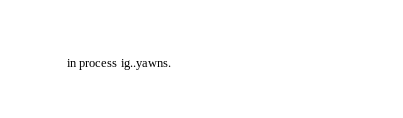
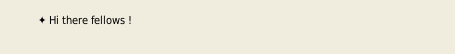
- in process ig..yawns.
+ ✦ Hi there fellows !

